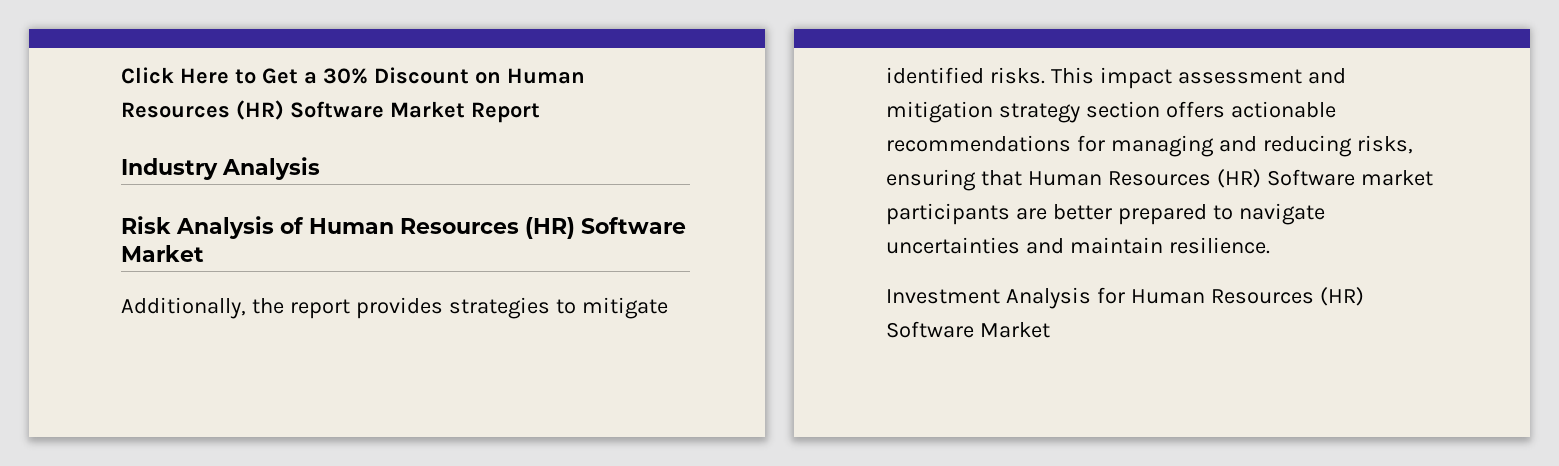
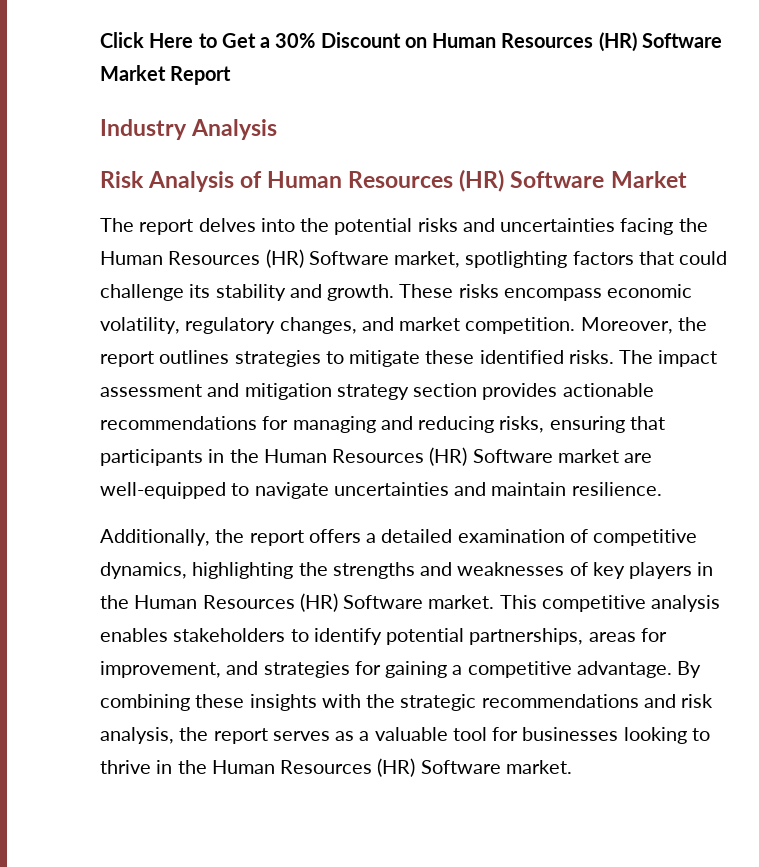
- Additionally, the report provides strategies to mitigate identified risks.
+ The report delves into the potential risks and uncertainties facing the Human Resources (HR) Software market, spotlighting factors that could challenge its stability and growth. These risks encompass economic volatility, regulatory changes, and market competition. Moreover, the report outlines strategies to mitigate these identified risks.
- This impact assessment and mitigation strategy section offers actionable recommendations for managing and reducing risks, ensuring that Human Resources (HR) Software market participants are better prepared to navigate uncertainties and maintain resilience.
+ The impact assessment and mitigation strategy section provides actionable recommendations for managing and reducing risks, ensuring that participants in the Human Resources (HR) Software market are well-equipped to navigate uncertainties and maintain resilience.
- Investment Analysis for Human Resources (HR) Software Market
+ Additionally, the report offers a detailed examination of competitive dynamics, highlighting the strengths and weaknesses of key players in the Human Resources (HR) Software market. This competitive analysis enables stakeholders to identify potential partnerships, areas for improvement, and strategies for gaining a competitive advantage. By combining these insights with the strategic recommendations and risk analysis, the report serves as a valuable tool for businesses looking to thrive in the Human Resources (HR) Software market.

